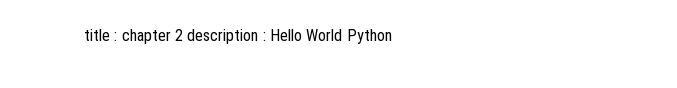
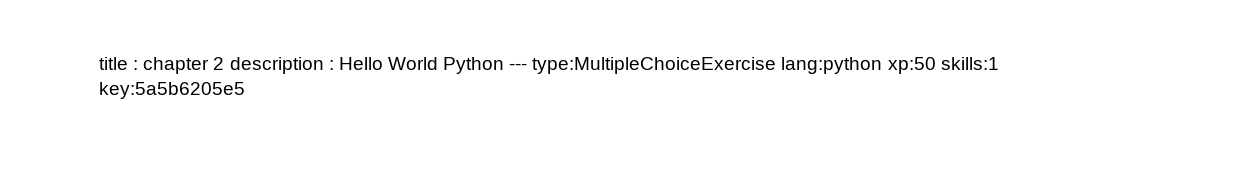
- title : chapter 2 description : Hello World Python
+ title : chapter 2 description : Hello World Python --- type:MultipleChoiceExercise lang:python xp:50 skills:1 key:5a5b6205e5

